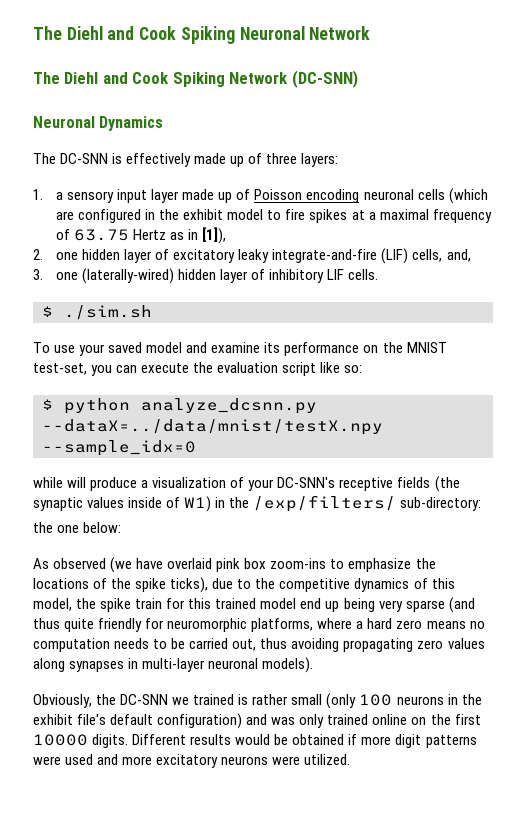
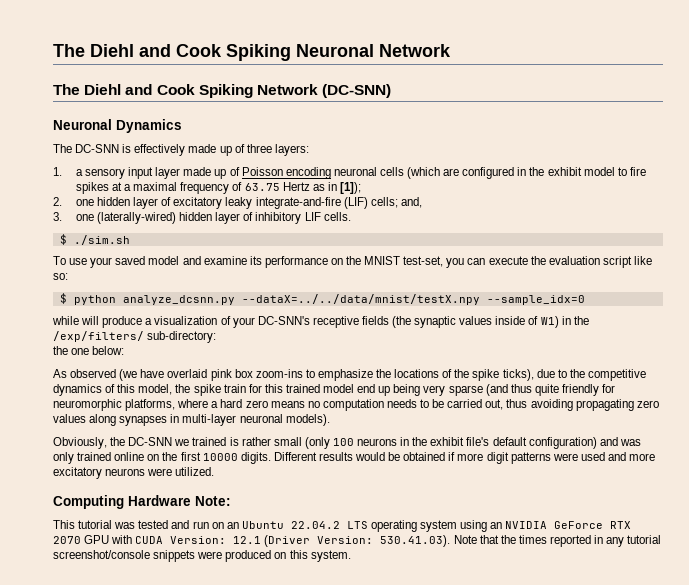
- 1. a sensory input layer made up of Poisson encoding neuronal cells (which are configured in the exhibit model to fire spikes at a maximal frequency of 63.75 Hertz as in [1]),
+ 1. a sensory input layer made up of Poisson encoding neuronal cells (which are configured in the exhibit model to fire spikes at a maximal frequency of 63.75 Hertz as in [1]);
- 2. one hidden layer of excitatory leaky integrate-and-fire (LIF) cells, and,
+ 2. one hidden layer of excitatory leaky integrate-and-fire (LIF) cells; and,
- $ python analyze_dcsnn.py --dataX=../data/mnist/testX.npy --sample_idx=0
+ $ python analyze_dcsnn.py --dataX=../../data/mnist/testX.npy --sample_idx=0
+ Computing Hardware Note:
+ This tutorial was tested and run on an Ubuntu 22.04.2 LTS operating system using an NVIDIA GeForce RTX 2070 GPU with CUDA Version: 12.1 (Driver Version: 530.41.03). Note that the times reported in any tutorial screenshot/console snippets were produced on this system.

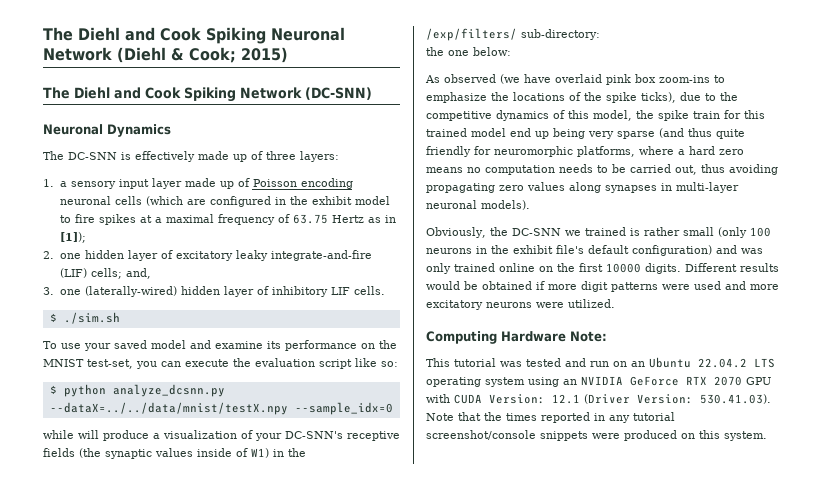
- The Diehl and Cook Spiking Neuronal Network
+ The Diehl and Cook Spiking Neuronal Network (Diehl & Cook; 2015)

